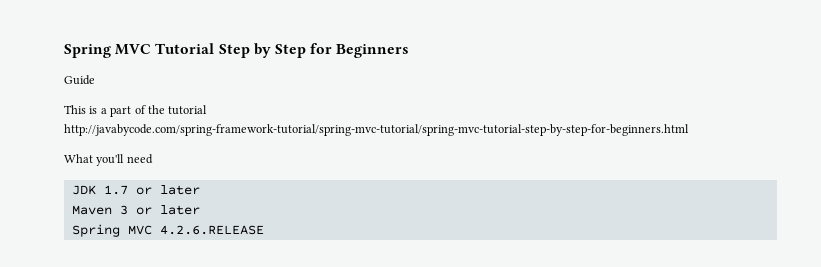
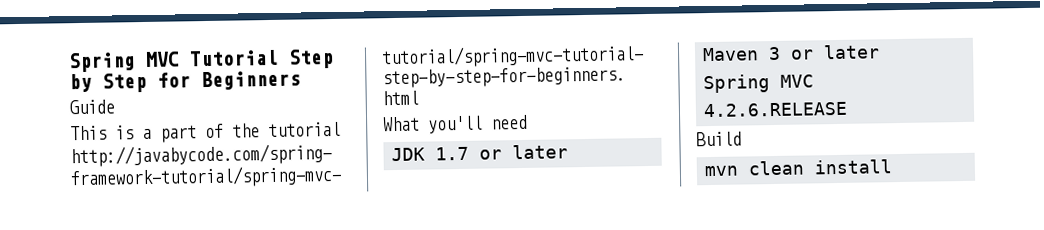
+ Build
+ mvn clean install

